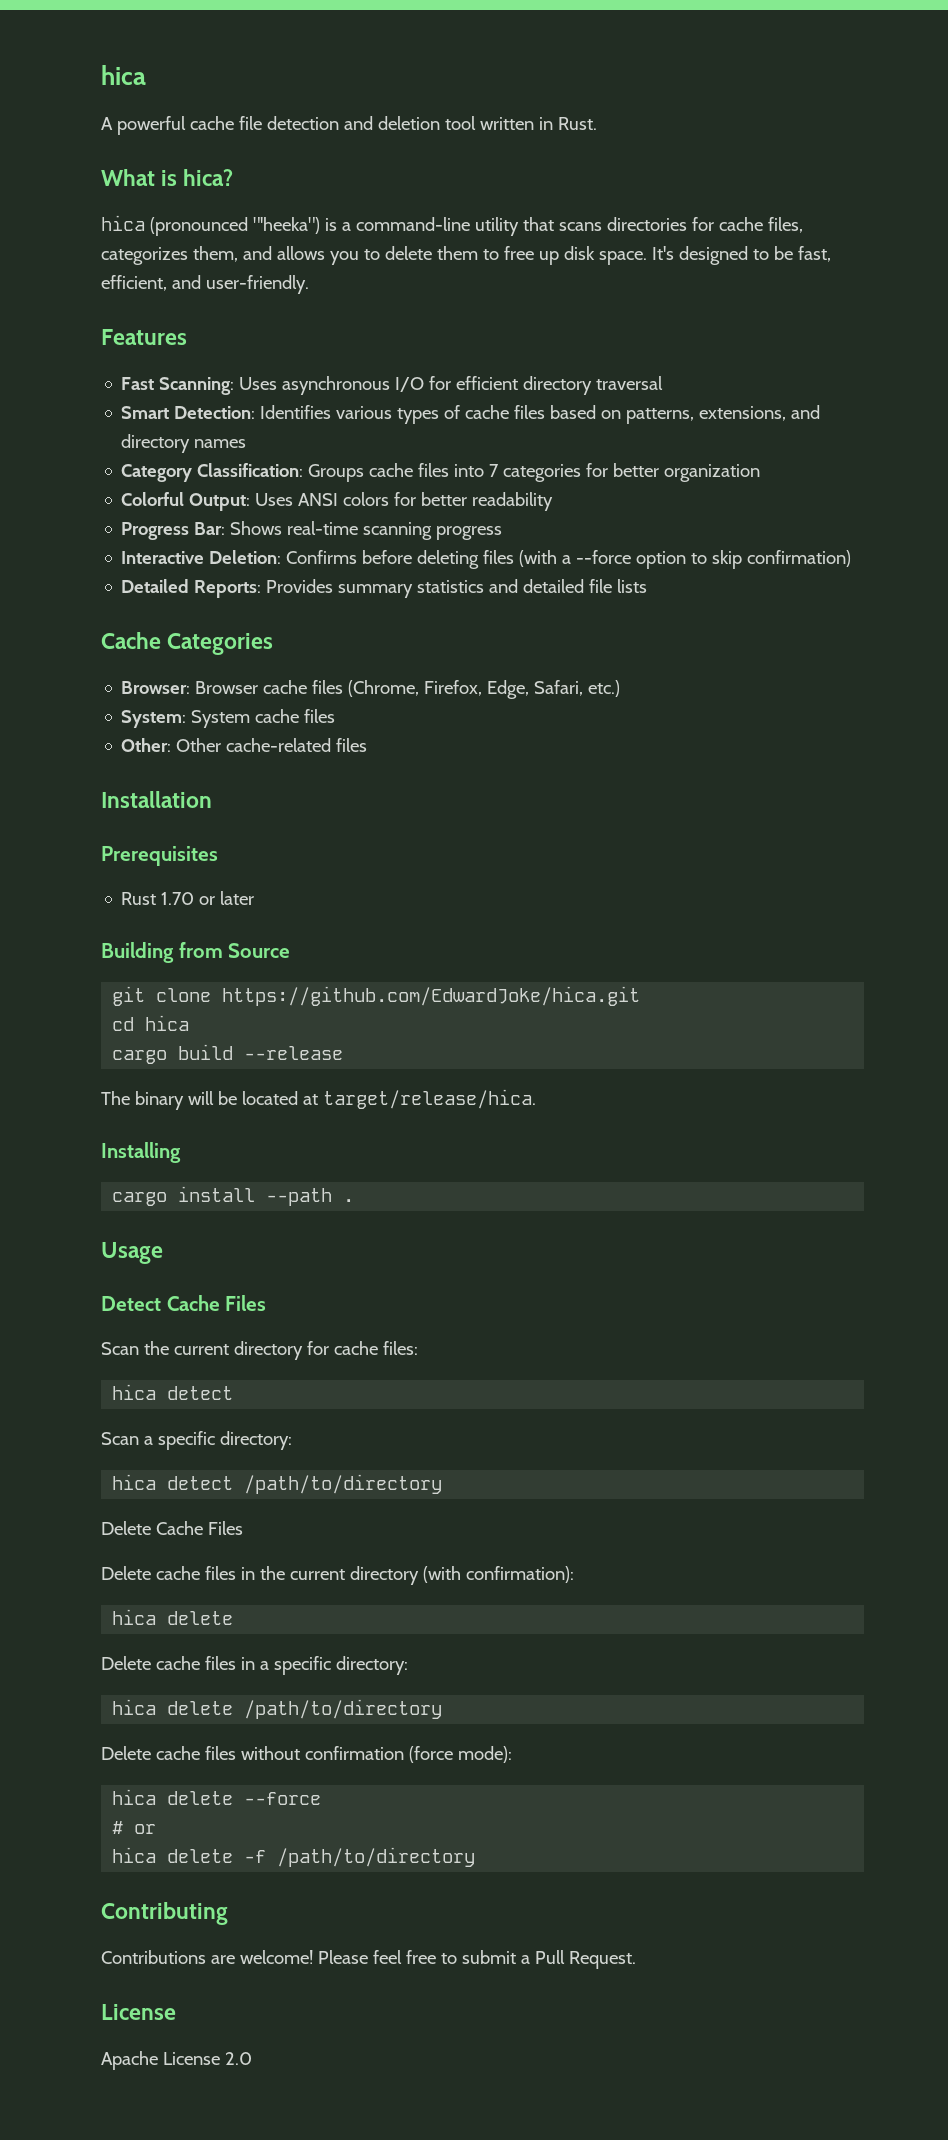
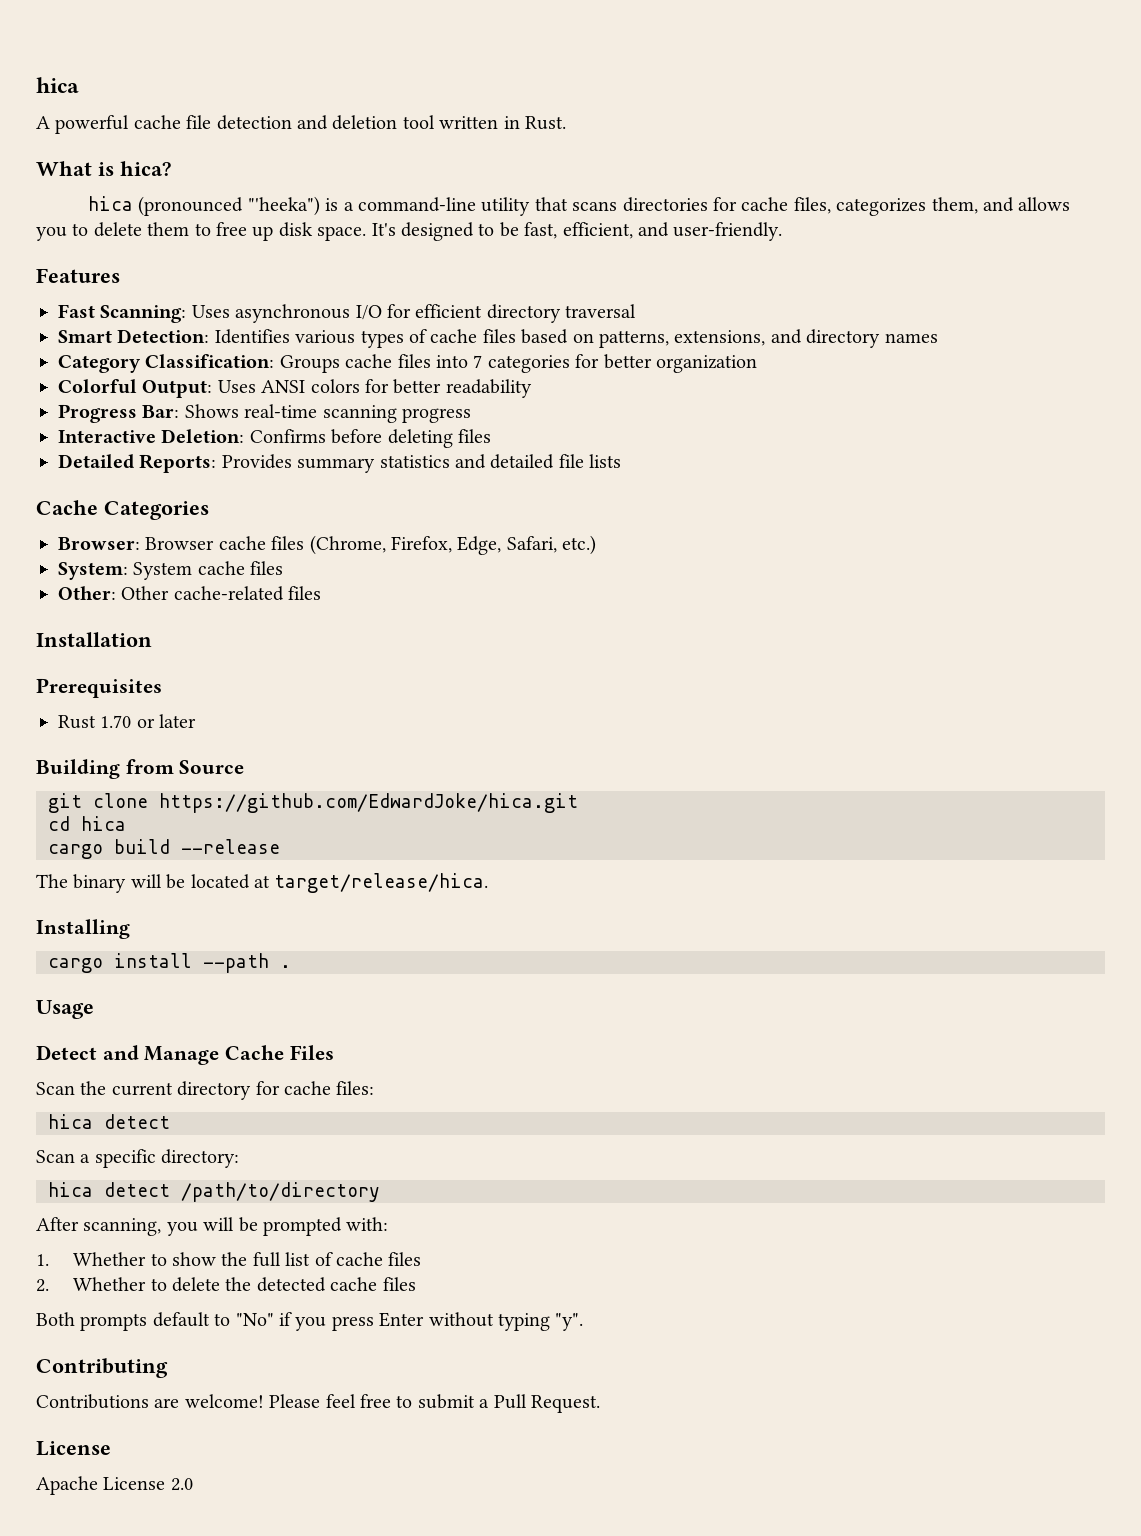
- Interactive Deletion: Confirms before deleting files (with a --force option to skip confirmation)
+ Interactive Deletion: Confirms before deleting files
- Detect Cache Files
+ Detect and Manage Cache Files
- Delete Cache Files
- Delete cache files in the current directory (with confirmation):
- hica delete
- Delete cache files in a specific directory:
- hica delete /path/to/directory
- Delete cache files without confirmation (force mode):
- hica delete --force
- # or
- hica delete -f /path/to/directory
+ After scanning, you will be prompted with:
+ 1. Whether to show the full list of cache files
+ 2. Whether to delete the detected cache files
+ Both prompts default to "No" if you press Enter without typing "y".

